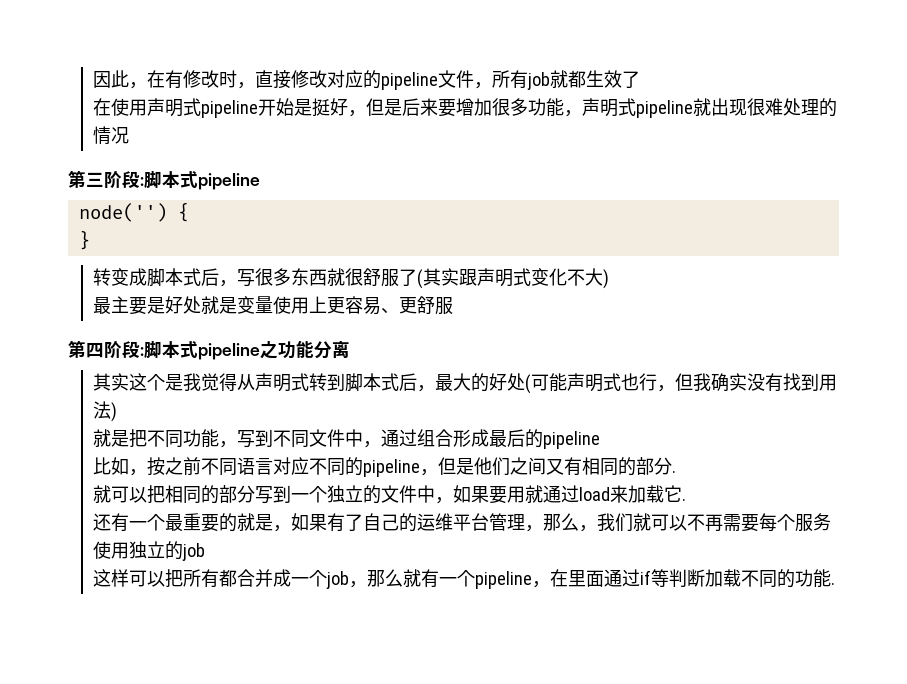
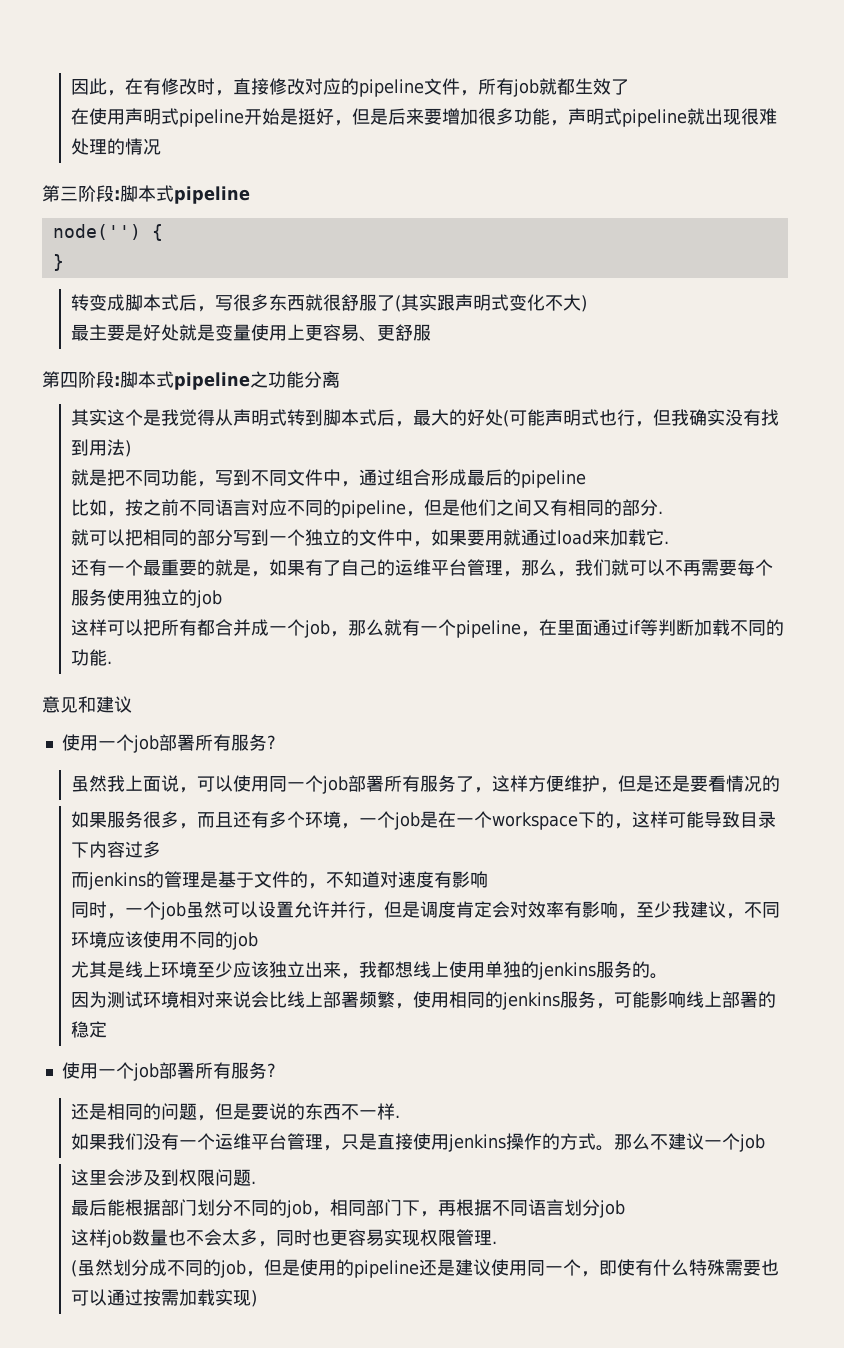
+ 意见和建议
+ 使用一个job部署所有服务?
+ 虽然我上面说，可以使用同一个job部署所有服务了，这样方便维护，但是还是要看情况的
+ 如果服务很多，而且还有多个环境，一个job是在一个workspace下的，这样可能导致目录下内容过多
+ 而jenkins的管理是基于文件的，不知道对速度有影响
+ 同时，一个job虽然可以设置允许并行，但是调度肯定会对效率有影响，至少我建议，不同环境应该使用不同的job
+ 尤其是线上环境至少应该独立出来，我都想线上使用单独的jenkins服务的。
+ 因为测试环境相对来说会比线上部署频繁，使用相同的jenkins服务，可能影响线上部署的稳定
+ 使用一个job部署所有服务?
+ 还是相同的问题，但是要说的东西不一样.
+ 如果我们没有一个运维平台管理，只是直接使用jenkins操作的方式。那么不建议一个job
+ 这里会涉及到权限问题.
+ 最后能根据部门划分不同的job，相同部门下，再根据不同语言划分job
+ 这样job数量也不会太多，同时也更容易实现权限管理.
+ (虽然划分成不同的job，但是使用的pipeline还是建议使用同一个，即使有什么特殊需要也可以通过按需加载实现)

